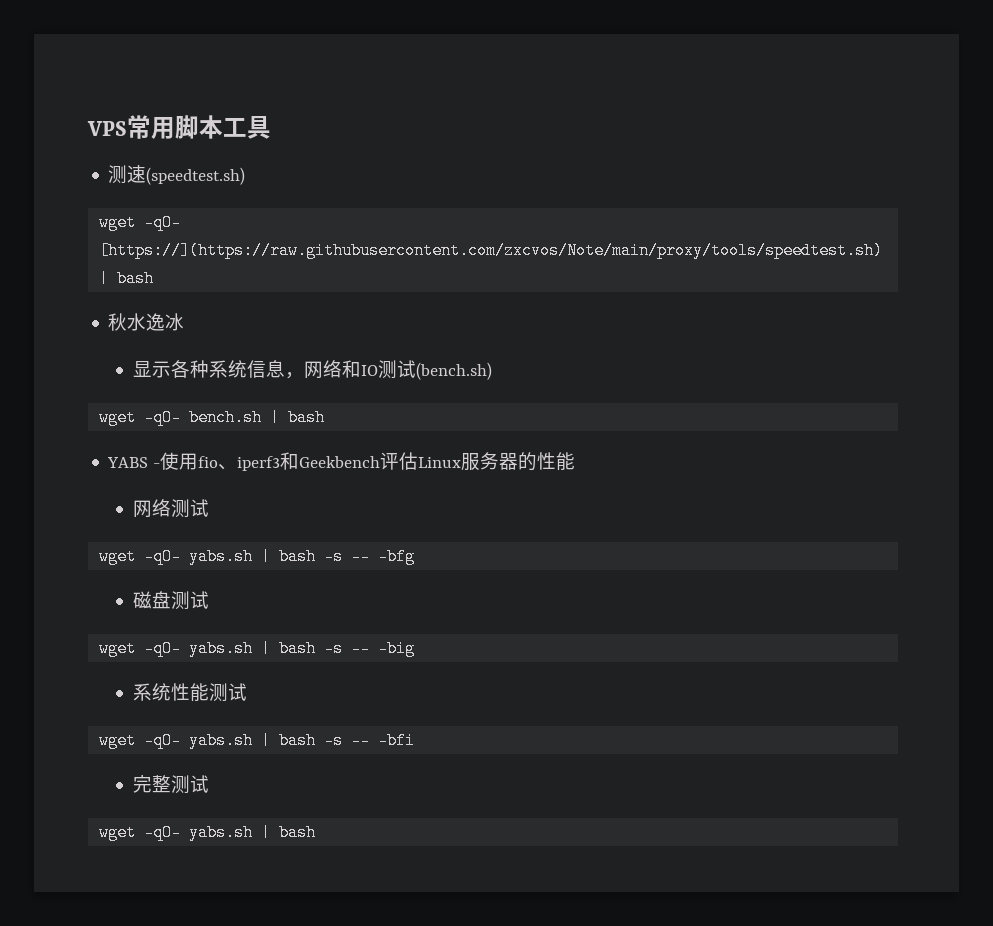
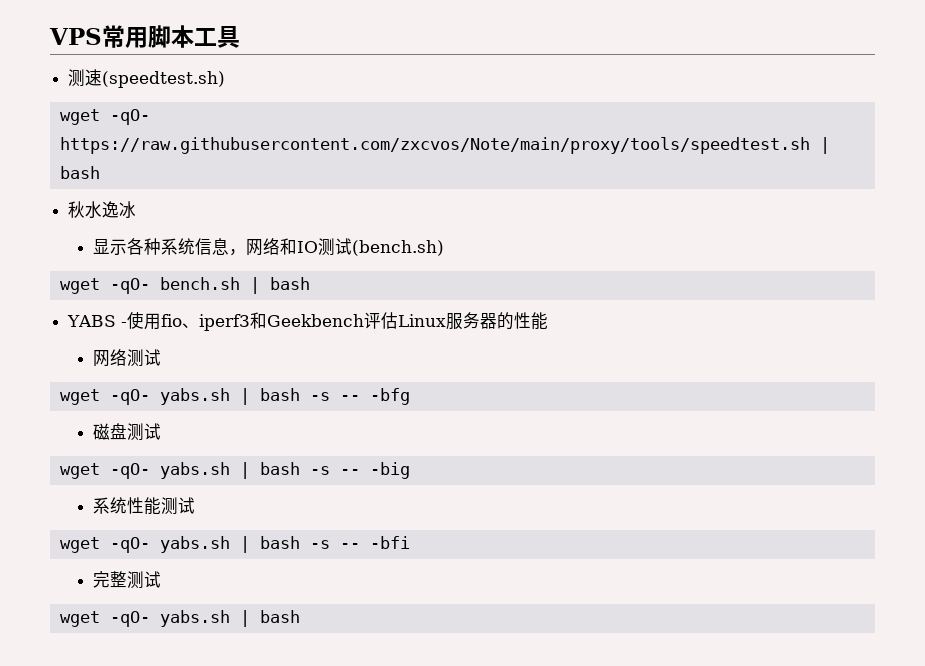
- wget -qO- [https://](https://raw.githubusercontent.com/zxcvos/Note/main/proxy/tools/speedtest.sh) | bash
+ wget -qO- https://raw.githubusercontent.com/zxcvos/Note/main/proxy/tools/speedtest.sh | bash

